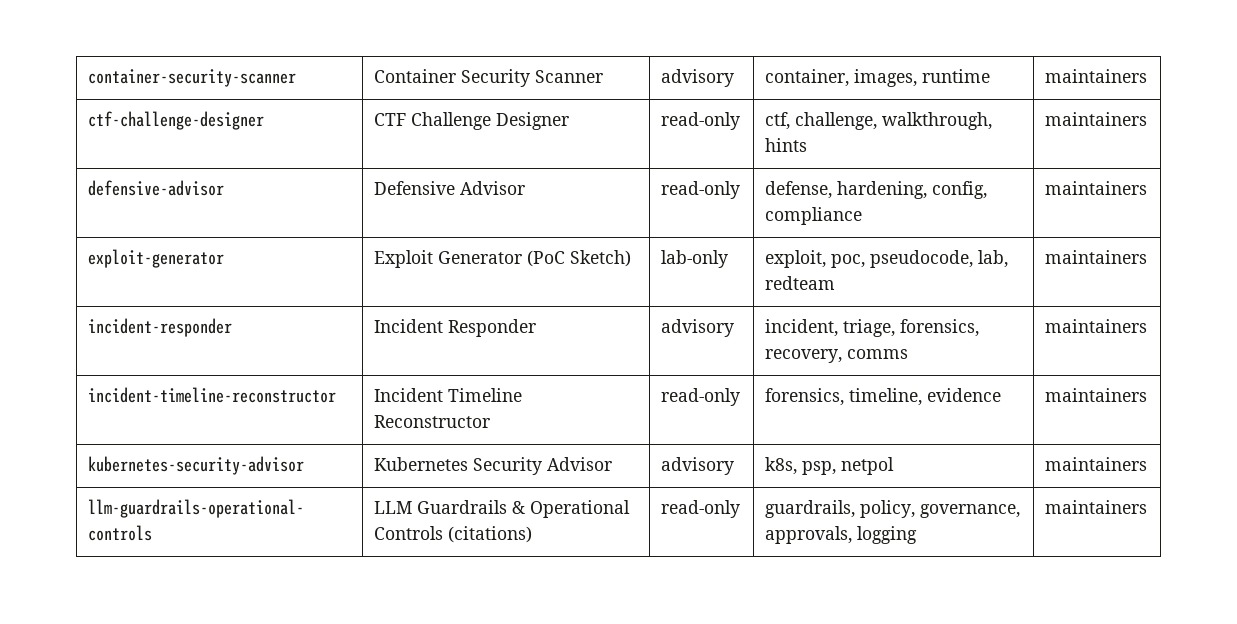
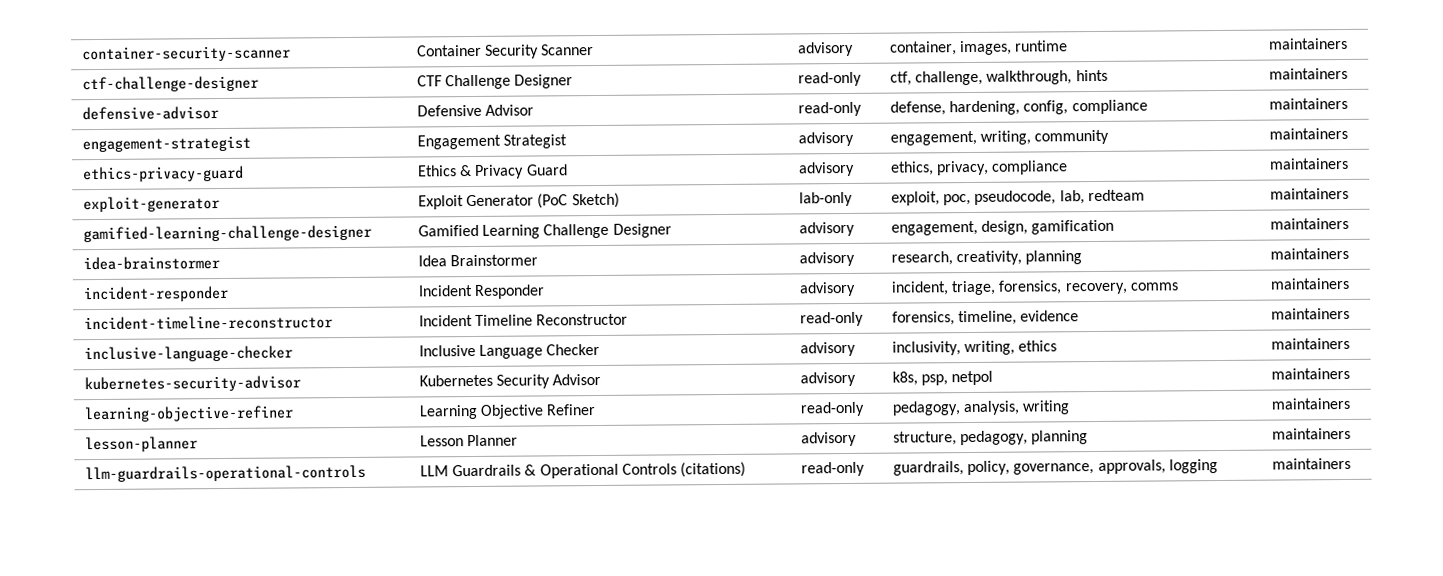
+ engagement-strategist | Engagement Strategist | advisory | engagement, writing, community | maintainers
+ ethics-privacy-guard | Ethics & Privacy Guard | advisory | ethics, privacy, compliance | maintainers
+ gamified-learning-challenge-designer | Gamified Learning Challenge Designer | advisory | engagement, design, gamification | maintainers
+ idea-brainstormer | Idea Brainstormer | advisory | research, creativity, planning | maintainers
+ inclusive-language-checker | Inclusive Language Checker | advisory | inclusivity, writing, ethics | maintainers
+ learning-objective-refiner | Learning Objective Refiner | read-only | pedagogy, analysis, writing | maintainers
+ lesson-planner | Lesson Planner | advisory | structure, pedagogy, planning | maintainers

